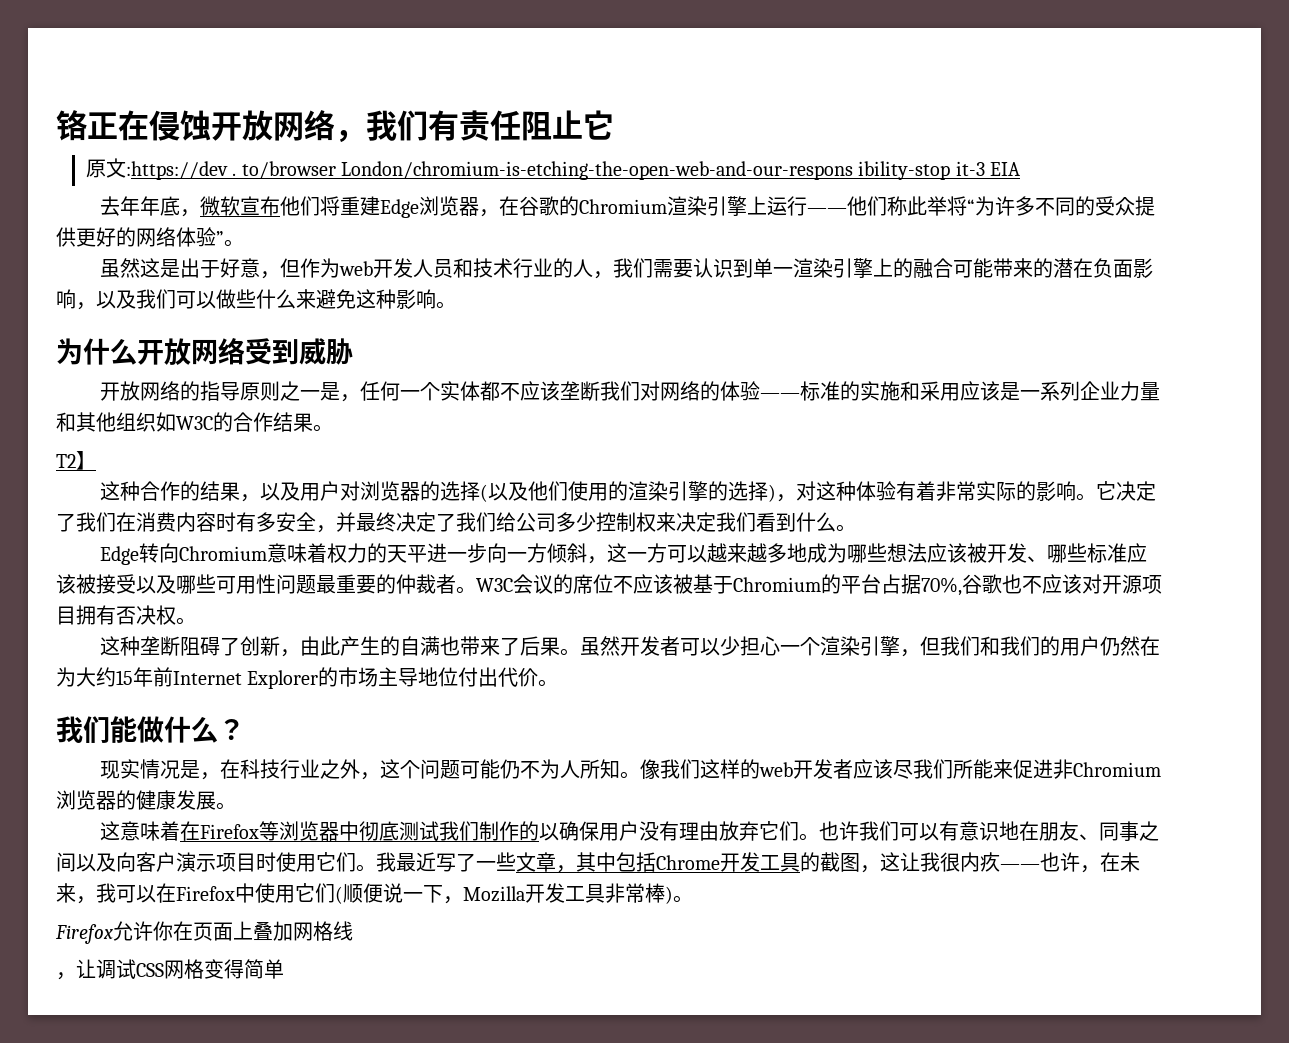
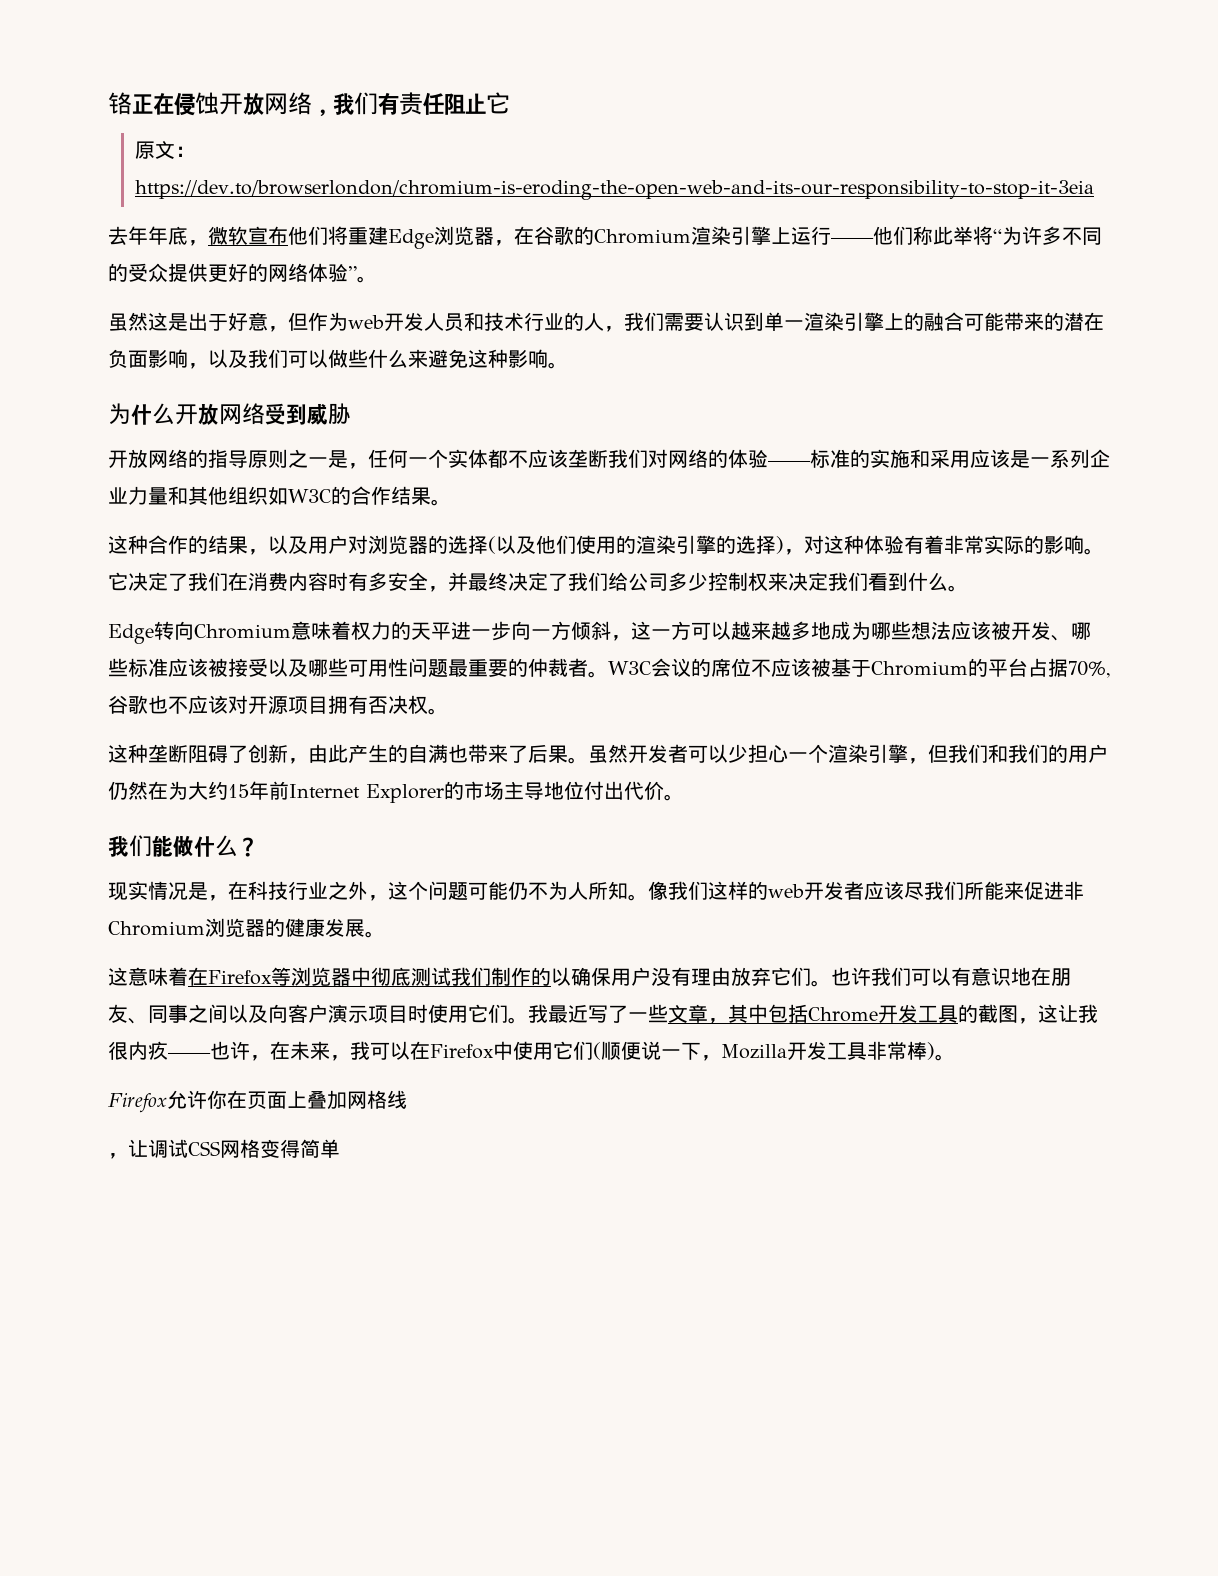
- 原文:https://dev . to/browser London/chromium-is-etching-the-open-web-and-our-respons ibility-stop it-3 EIA
+ 原文：https://dev.to/browserlondon/chromium-is-eroding-the-open-web-and-its-our-responsibility-to-stop-it-3eia
- T2】

